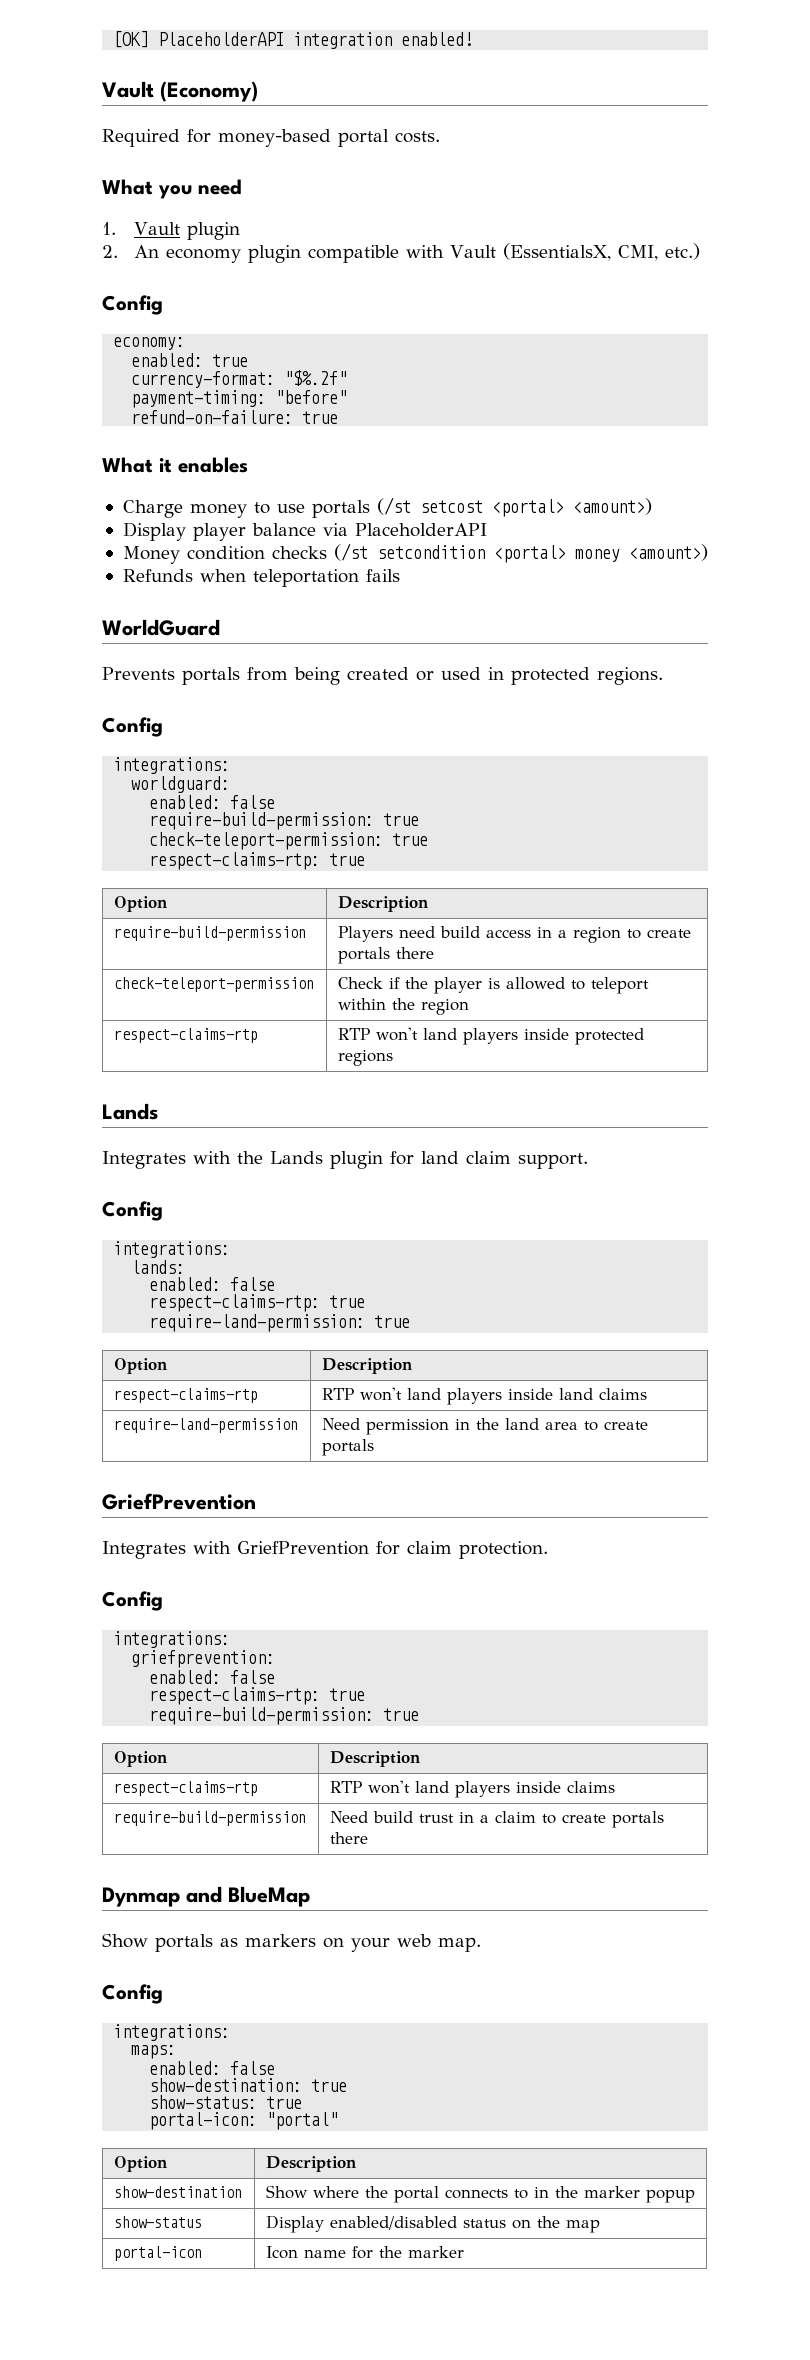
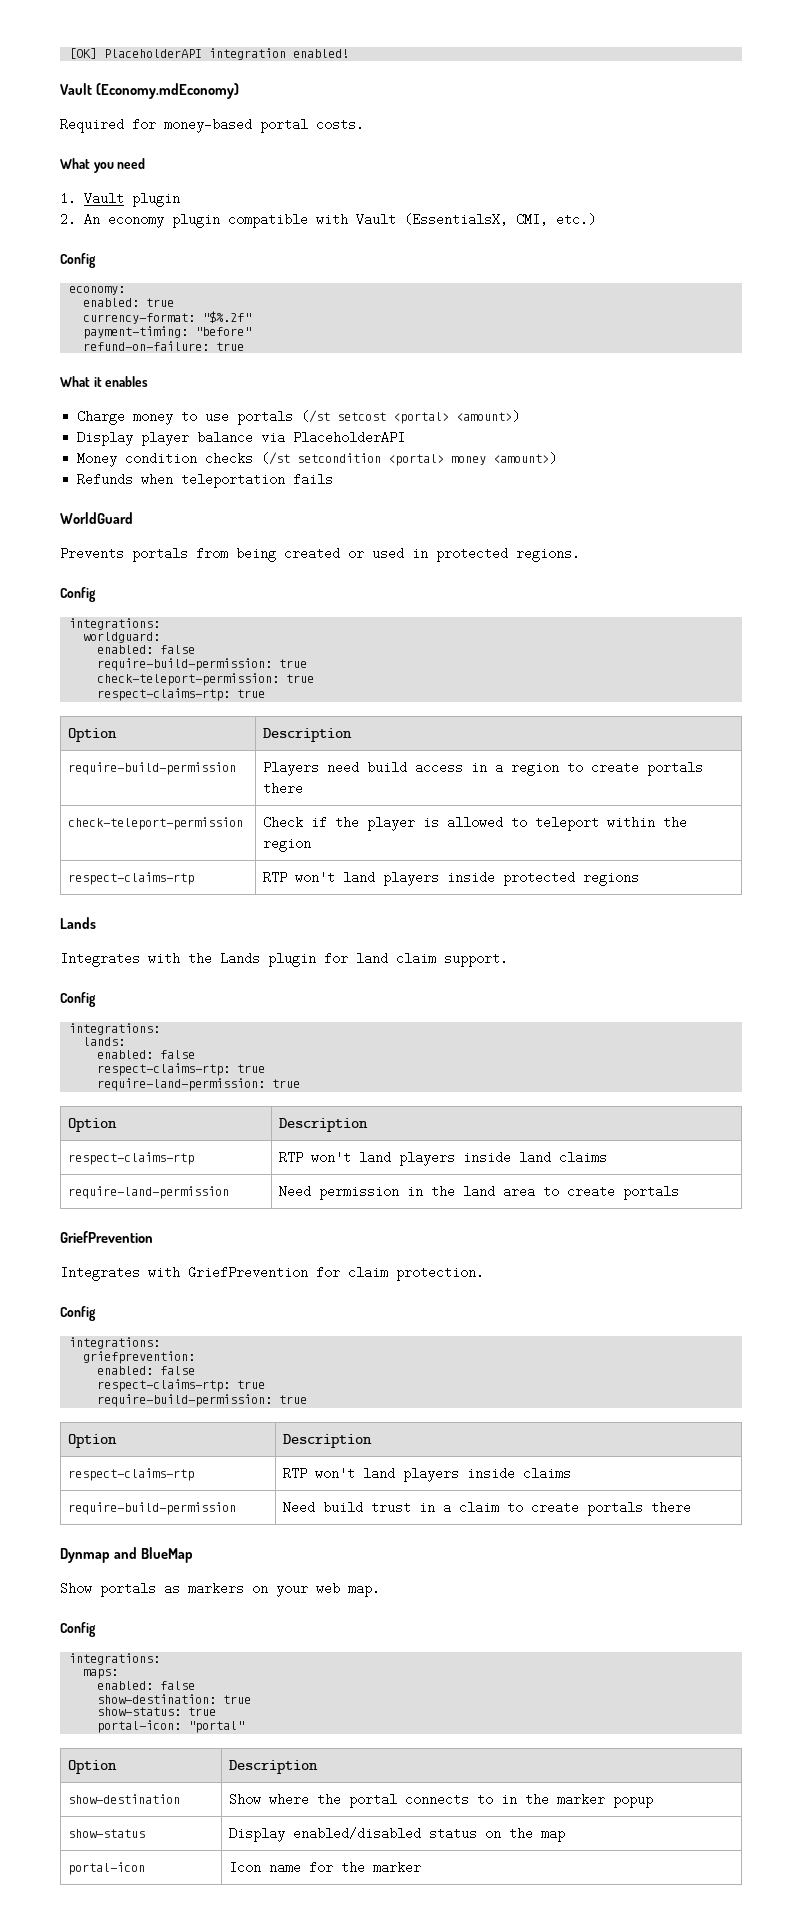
- Vault (Economy)
+ Vault (Economy.mdEconomy)

